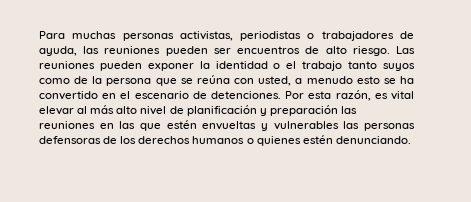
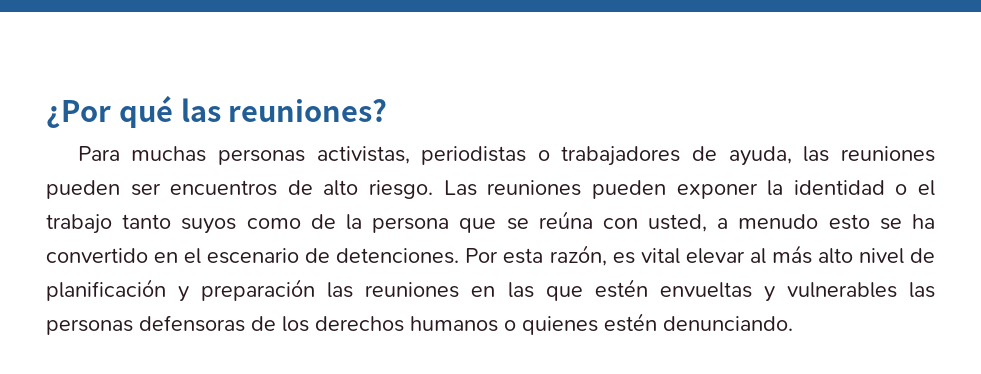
+ ¿Por qué las reuniones?

